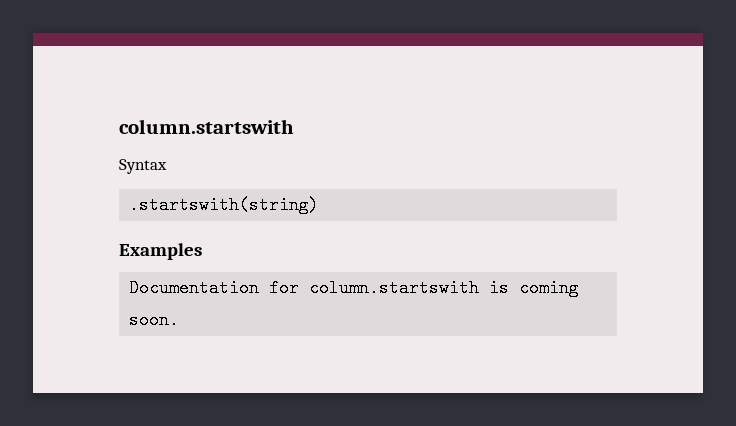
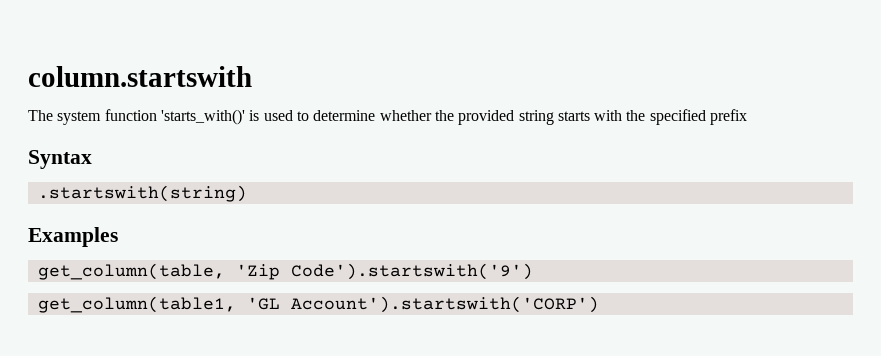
+ The system function 'starts_with()' is used to determine whether the provided string starts with the specified prefix
  Syntax
  .startswith(string)
  Examples
- Documentation for column.startswith is coming soon.
+ get_column(table, 'Zip Code').startswith('9')
+ get_column(table1, 'GL Account').startswith('CORP')

